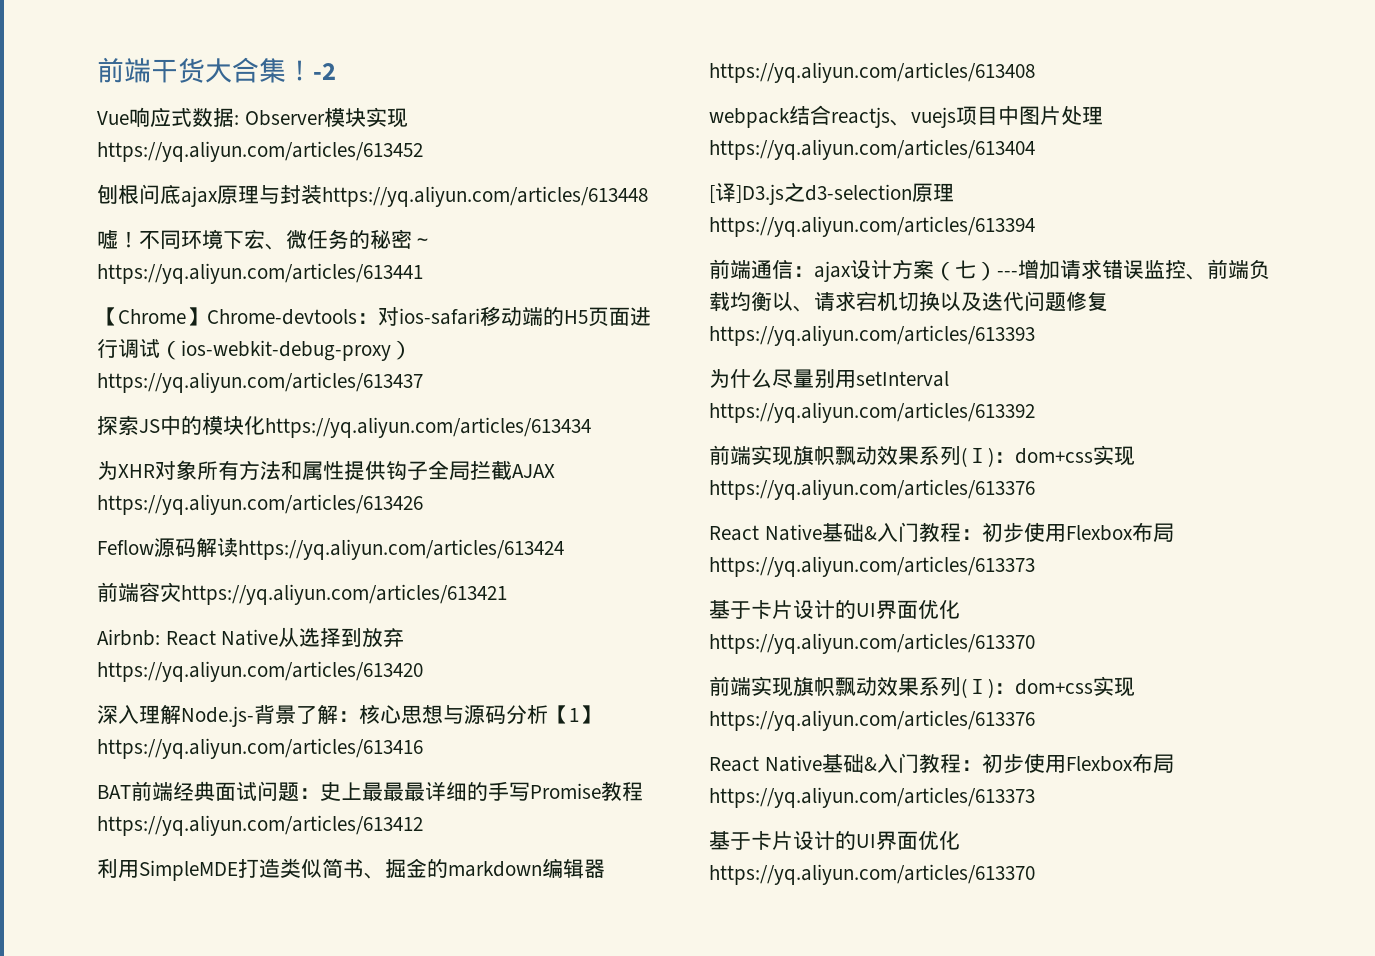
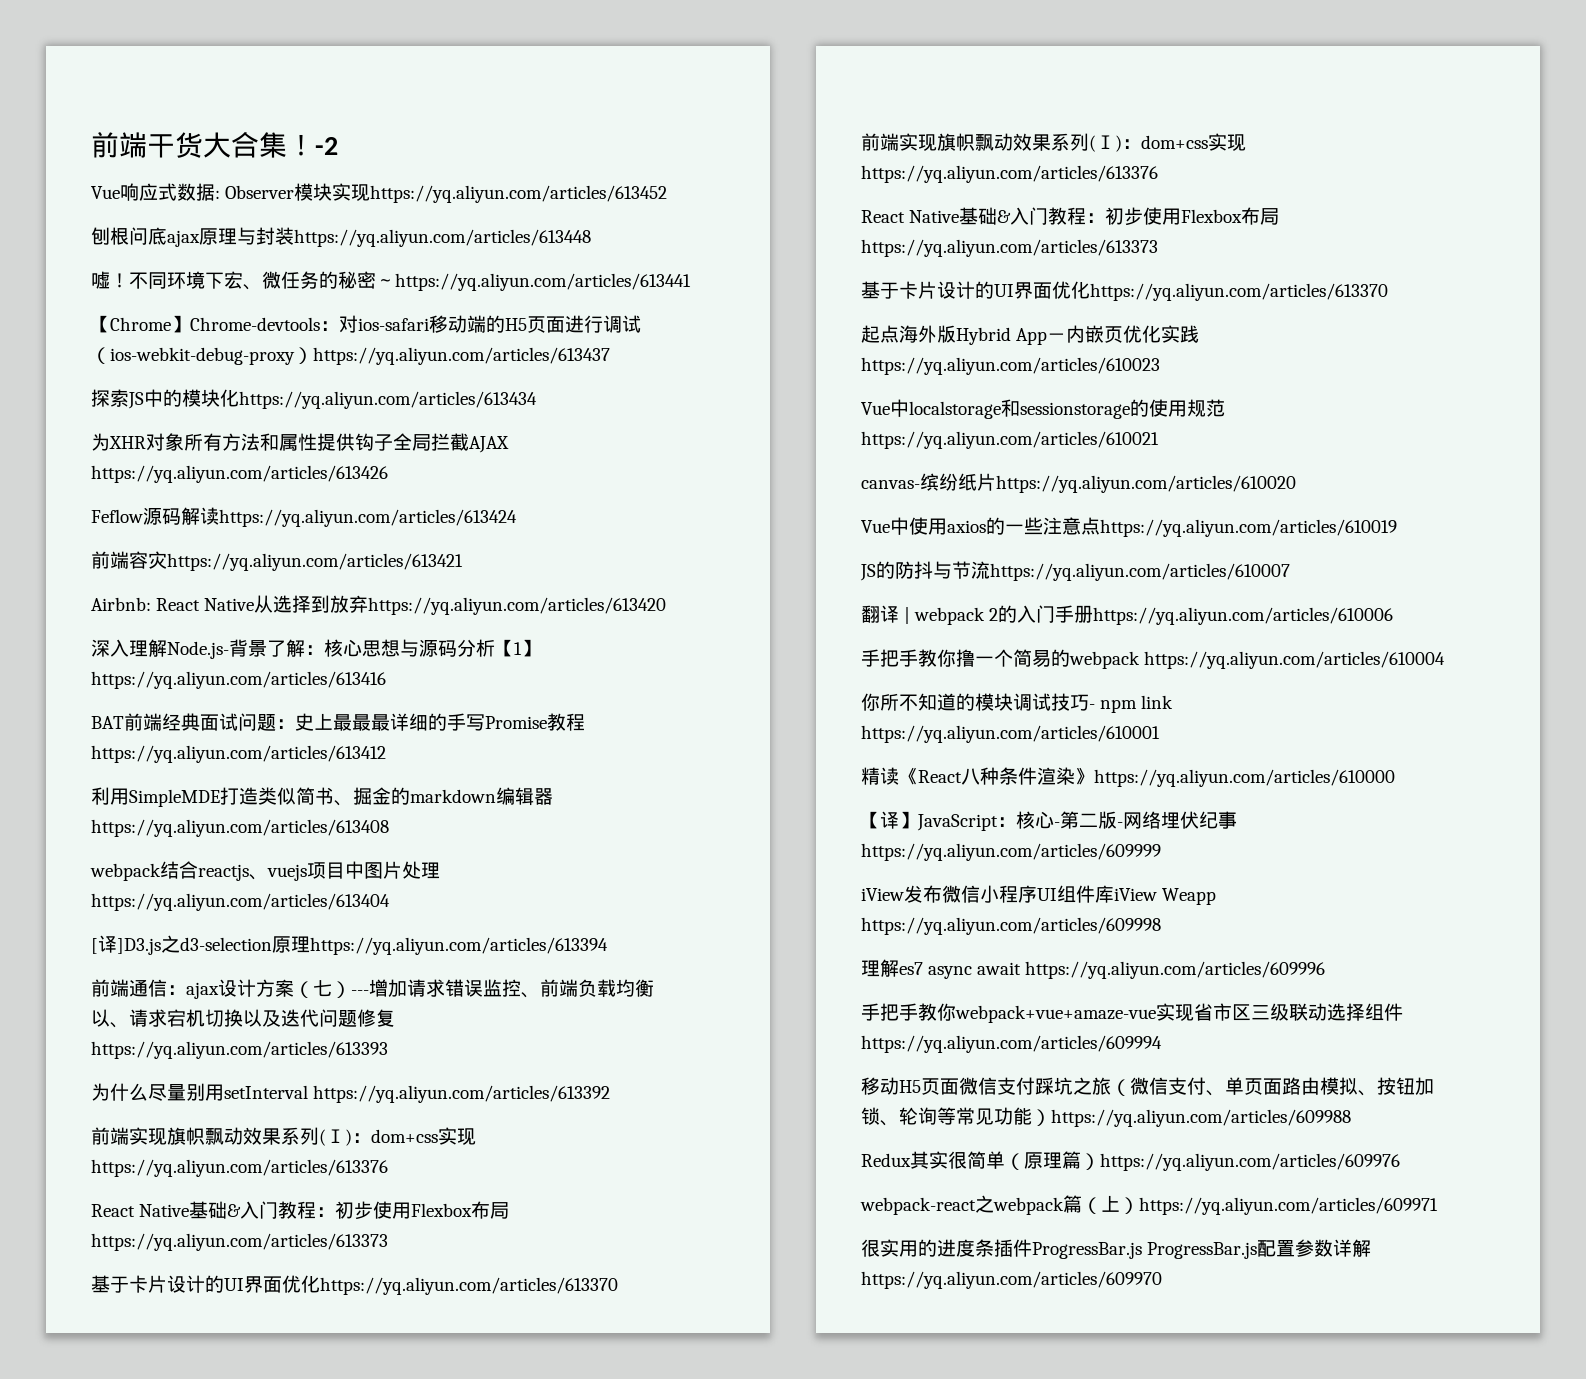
+ 起点海外版Hybrid App－内嵌页优化实践https://yq.aliyun.com/articles/610023
+ Vue中localstorage和sessionstorage的使用规范https://yq.aliyun.com/articles/610021
+ canvas-缤纷纸片https://yq.aliyun.com/articles/610020
+ Vue中使用axios的一些注意点https://yq.aliyun.com/articles/610019
+ JS的防抖与节流https://yq.aliyun.com/articles/610007
+ 翻译 | webpack 2的入门手册https://yq.aliyun.com/articles/610006
+ 手把手教你撸一个简易的webpack https://yq.aliyun.com/articles/610004
+ 你所不知道的模块调试技巧- npm link https://yq.aliyun.com/articles/610001
+ 精读《React八种条件渲染》https://yq.aliyun.com/articles/610000
+ 【译】JavaScript：核心-第二版-网络埋伏纪事https://yq.aliyun.com/articles/609999
+ iView发布微信小程序UI组件库iView Weapp https://yq.aliyun.com/articles/609998
+ 理解es7 async await https://yq.aliyun.com/articles/609996
+ 手把手教你webpack+vue+amaze-vue实现省市区三级联动选择组件https://yq.aliyun.com/articles/609994
+ 移动H5页面微信支付踩坑之旅（微信支付、单页面路由模拟、按钮加锁、轮询等常见功能）https://yq.aliyun.com/articles/609988
+ Redux其实很简单（原理篇）https://yq.aliyun.com/articles/609976
+ webpack-react之webpack篇（上）https://yq.aliyun.com/articles/609971
+ 很实用的进度条插件ProgressBar.js ProgressBar.js配置参数详解https://yq.aliyun.com/articles/609970

